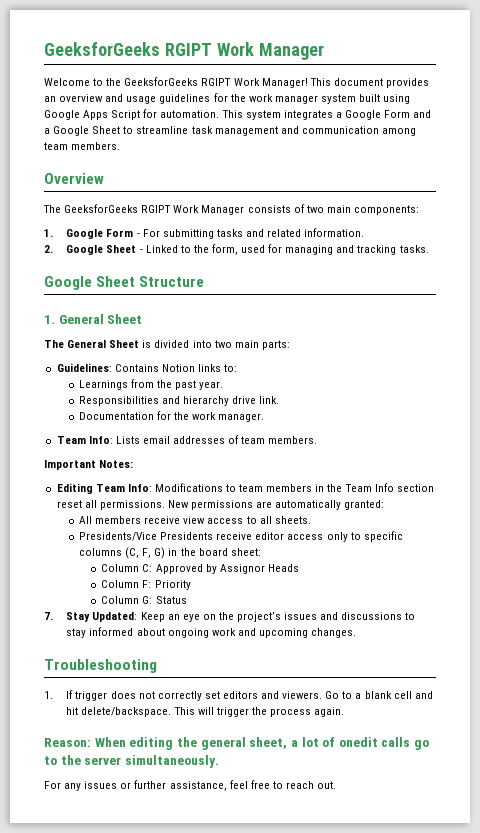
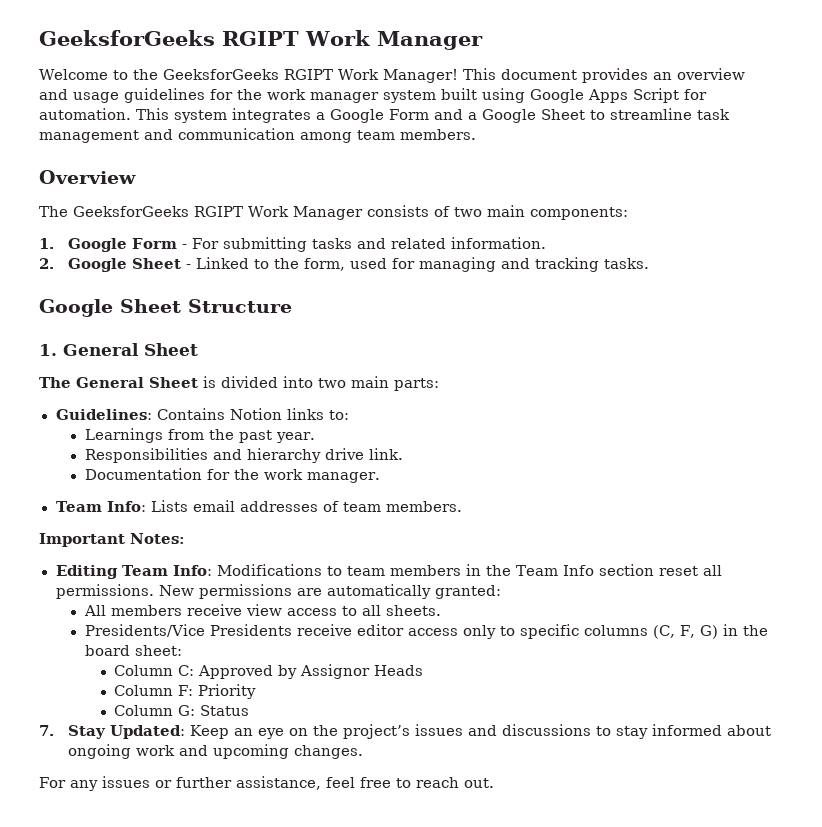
- Troubleshooting
- 1. If trigger does not correctly set editors and viewers. Go to a blank cell and hit delete/backspace. This will trigger the process again.
- Reason: When editing the general sheet, a lot of onedit calls go to the server simultaneously.

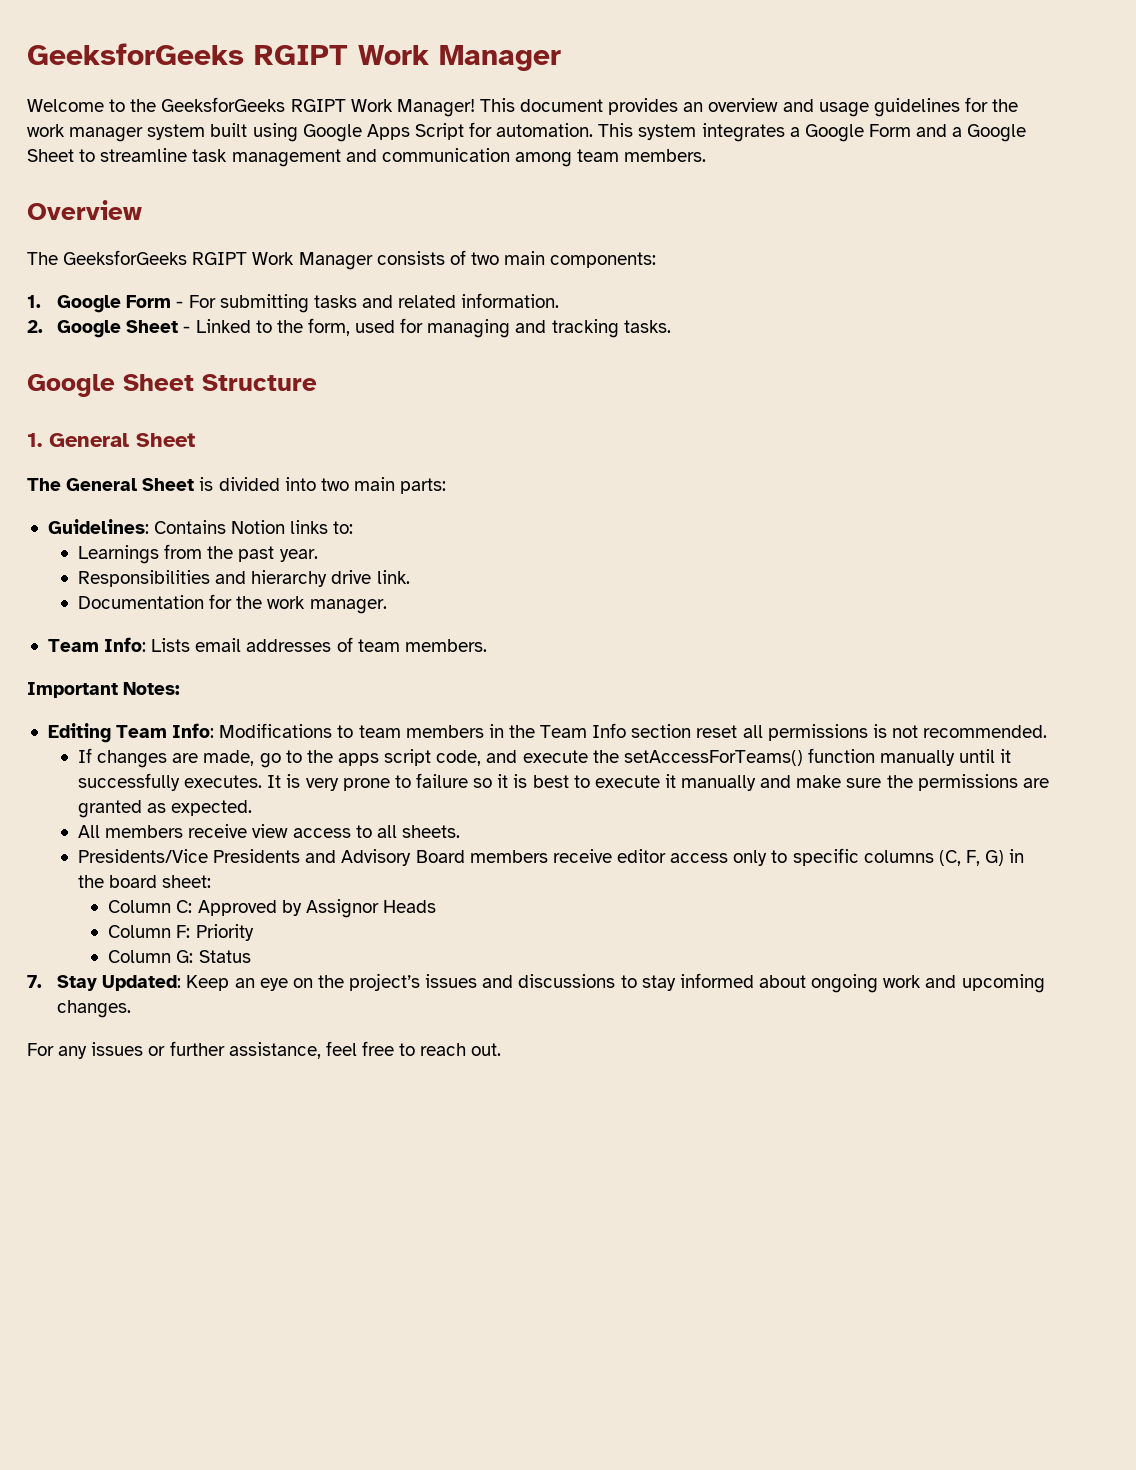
- Editing Team Info: Modifications to team members in the Team Info section reset all permissions. New permissions are automatically granted:
+ Editing Team Info: Modifications to team members in the Team Info section reset all permissions is not recommended.
+ If changes are made, go to the apps script code, and execute the setAccessForTeams() function manually until it successfully executes. It is very prone to failure so it is best to execute it manually and make sure the permissions are granted as expected.
- Presidents/Vice Presidents receive editor access only to specific columns (C, F, G) in the board sheet:
+ Presidents/Vice Presidents and Advisory Board members receive editor access only to specific columns (C, F, G) in the board sheet:

